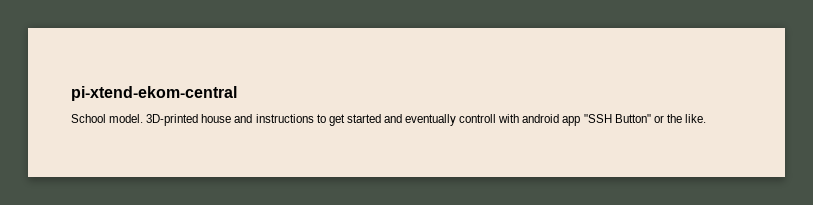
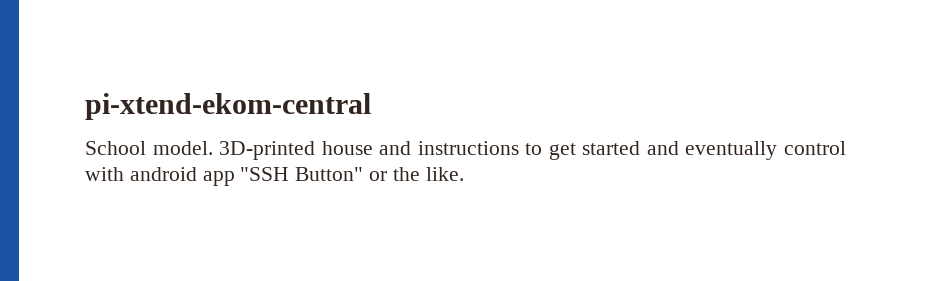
- 3D-printed house and instructions to get started and eventually controll with android app "SSH Button" or the like.
+ 3D-printed house and instructions to get started and eventually control with android app "SSH Button" or the like.

